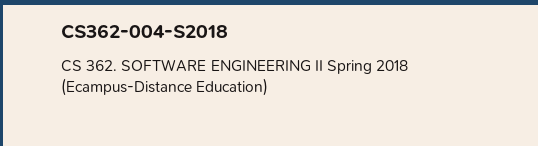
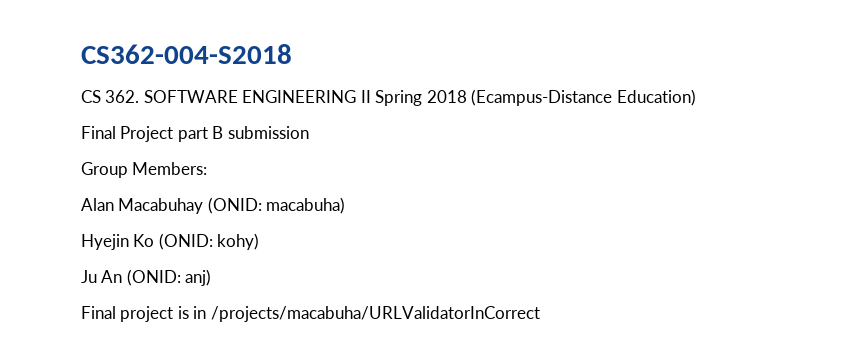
+ Final Project part B submission
+ Group Members:
+ Alan Macabuhay (ONID: macabuha)
+ Hyejin Ko (ONID: kohy)
+ Ju An (ONID: anj)
+ Final project is in /projects/macabuha/URLValidatorInCorrect

